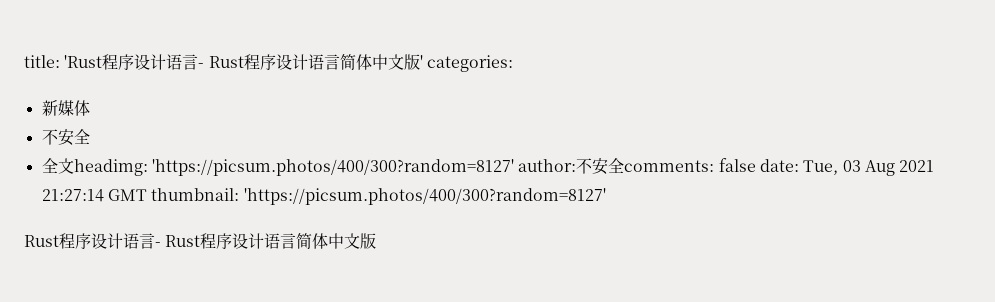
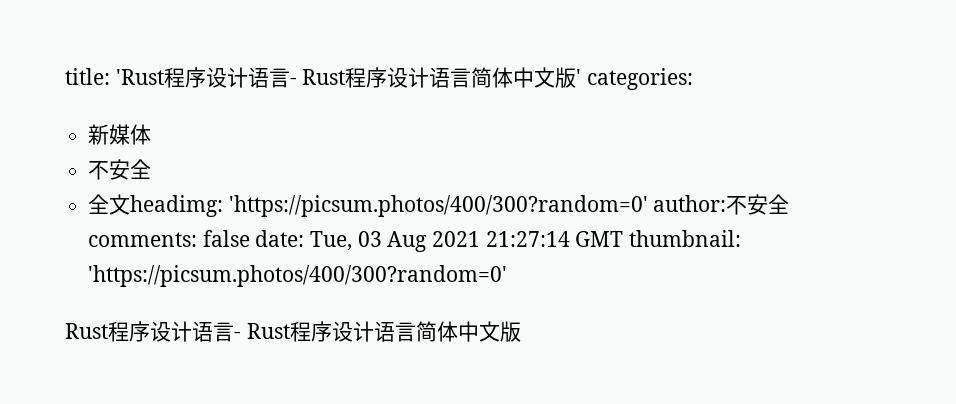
- 全文headimg: 'https://picsum.photos/400/300?random=8127' author:不安全comments: false date: Tue, 03 Aug 2021 21:27:14 GMT thumbnail: 'https://picsum.photos/400/300?random=8127'
+ 全文headimg: 'https://picsum.photos/400/300?random=0' author:不安全comments: false date: Tue, 03 Aug 2021 21:27:14 GMT thumbnail: 'https://picsum.photos/400/300?random=0'

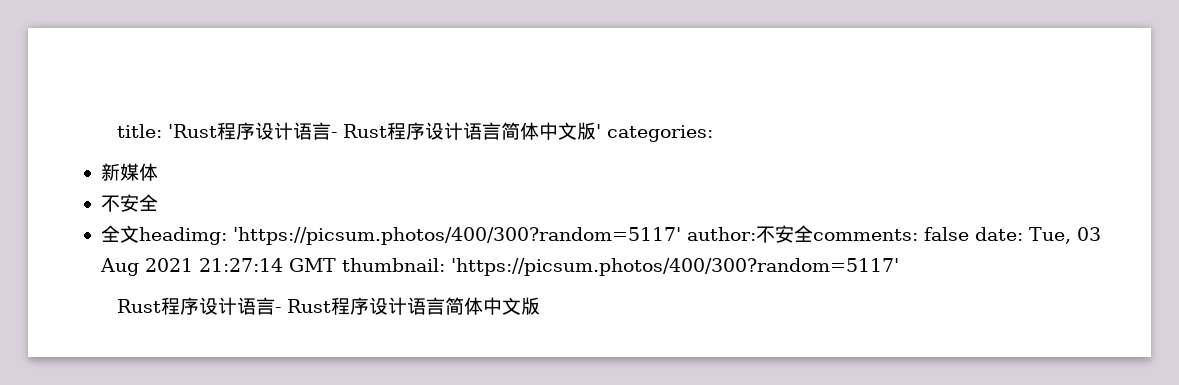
- 全文headimg: 'https://picsum.photos/400/300?random=0' author:不安全comments: false date: Tue, 03 Aug 2021 21:27:14 GMT thumbnail: 'https://picsum.photos/400/300?random=0'
+ 全文headimg: 'https://picsum.photos/400/300?random=5117' author:不安全comments: false date: Tue, 03 Aug 2021 21:27:14 GMT thumbnail: 'https://picsum.photos/400/300?random=5117'

